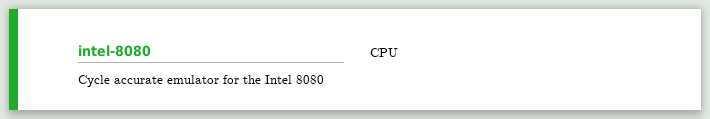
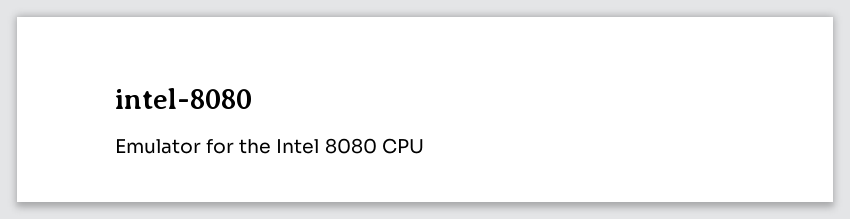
- Cycle accurate emulator for the Intel 8080 CPU
+ Emulator for the Intel 8080 CPU

